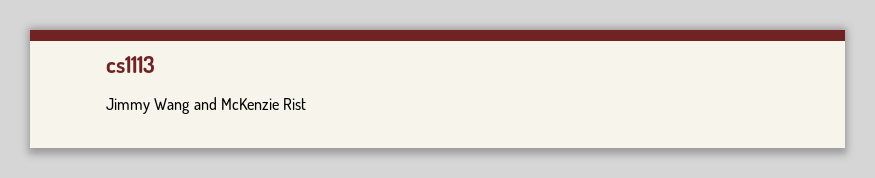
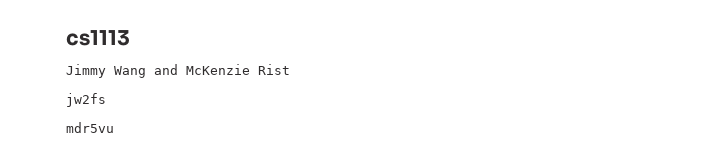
+ jw2fs
+ mdr5vu

